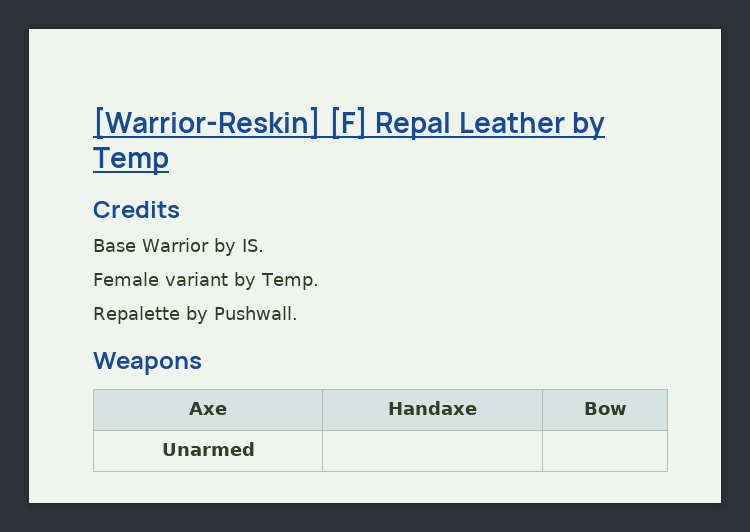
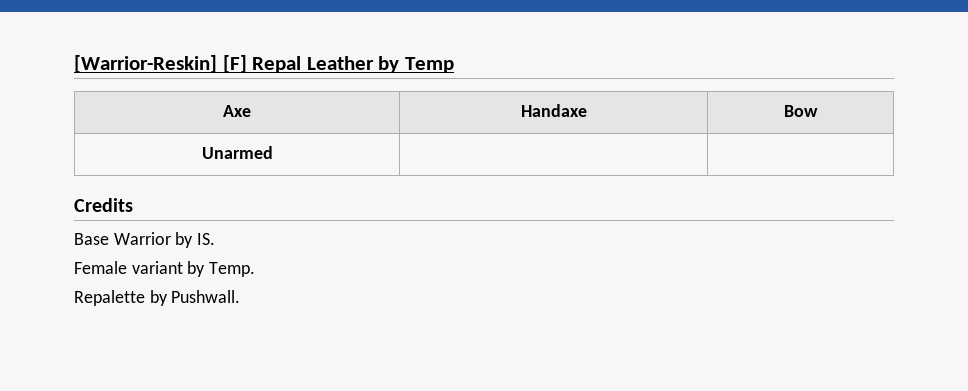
+ Axe | Handaxe | Bow
+ Unarmed | |
- Weapons
- Axe | Handaxe | Bow
- Unarmed | |

